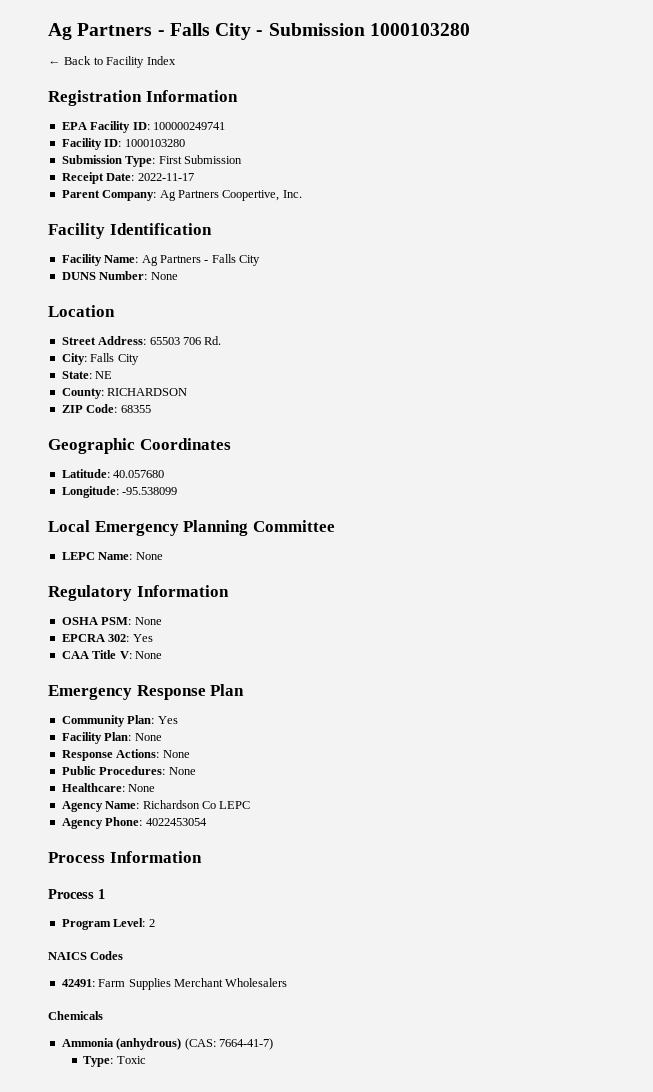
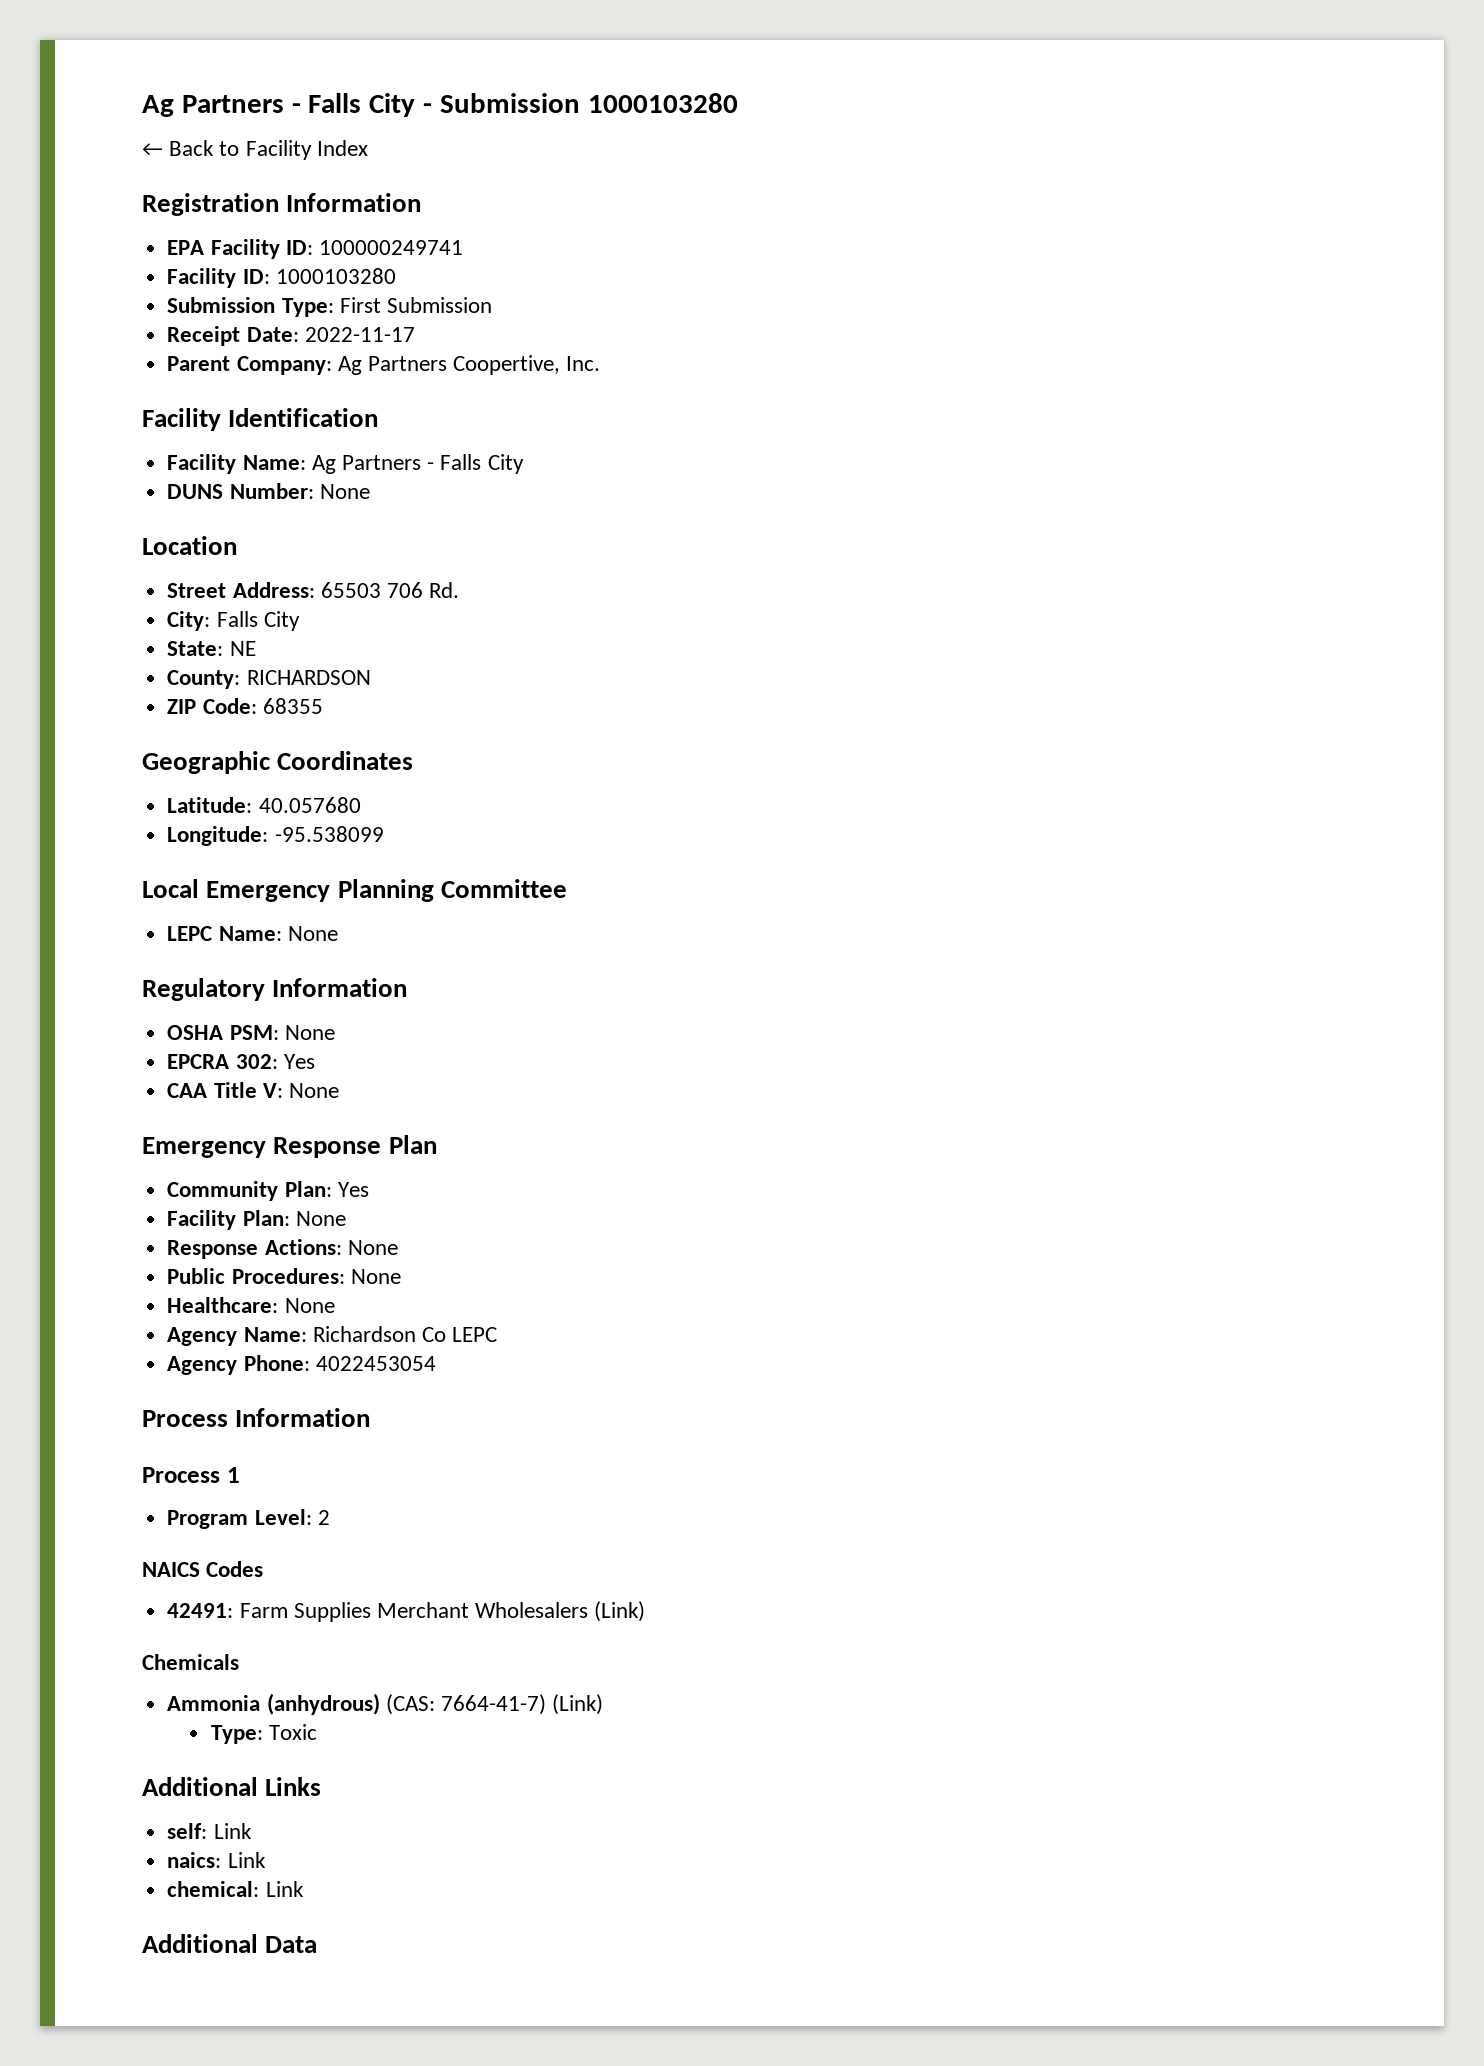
- 42491: Farm Supplies Merchant Wholesalers
+ 42491: Farm Supplies Merchant Wholesalers (Link)
- Ammonia (anhydrous) (CAS: 7664-41-7)
+ Ammonia (anhydrous) (CAS: 7664-41-7) (Link)
+ Additional Links
+ self: Link
+ naics: Link
+ chemical: Link
+ Additional Data

